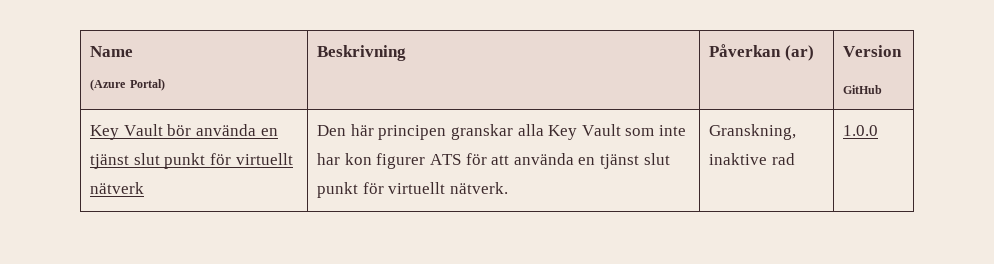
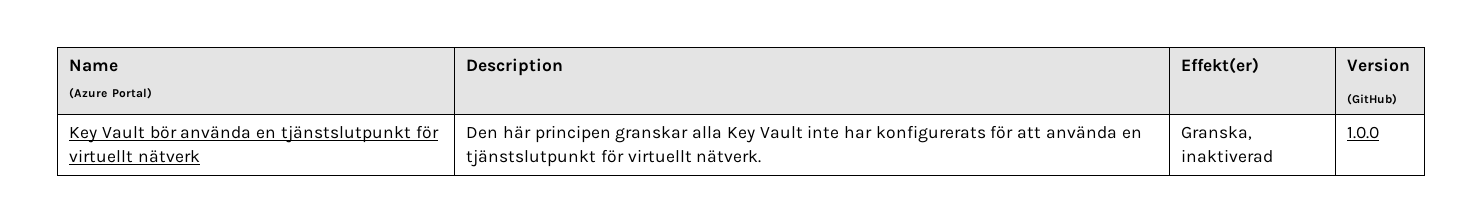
  Name
- (Azure Portal) | Beskrivning | Påverkan (ar) | Version
- GitHub
+ (Azure Portal) | Description | Effekt(er) | Version
+ (GitHub)
- Key Vault bör använda en tjänst slut punkt för virtuellt nätverk | Den här principen granskar alla Key Vault som inte har kon figurer ATS för att använda en tjänst slut punkt för virtuellt nätverk. | Granskning, inaktive rad | 1.0.0
+ Key Vault bör använda en tjänstslutpunkt för virtuellt nätverk | Den här principen granskar alla Key Vault inte har konfigurerats för att använda en tjänstslutpunkt för virtuellt nätverk. | Granska, inaktiverad | 1.0.0

